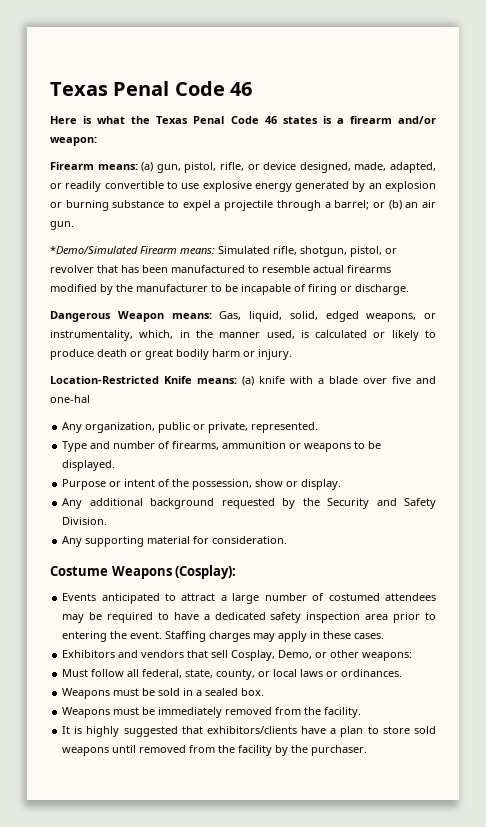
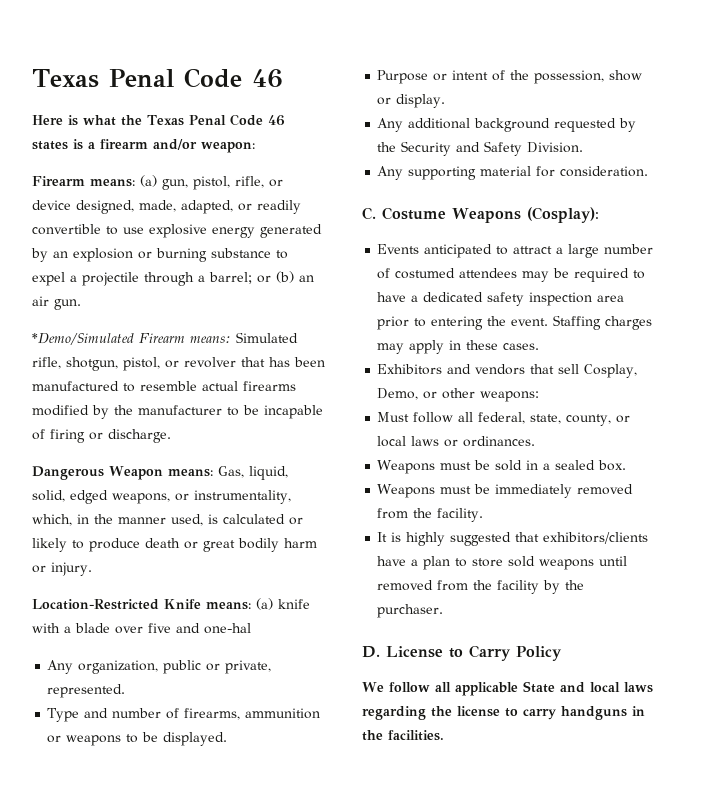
- Costume Weapons (Cosplay):
+ C. Costume Weapons (Cosplay):
+ D. License to Carry Policy
+ We follow all applicable State and local laws regarding the license to carry handguns in the facilities.

